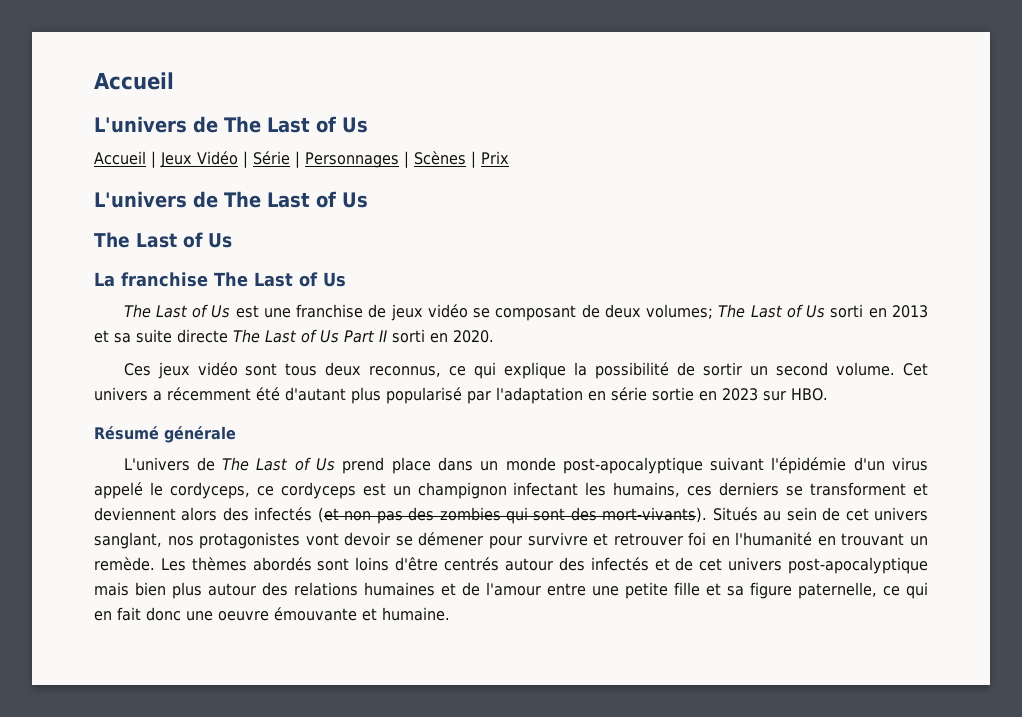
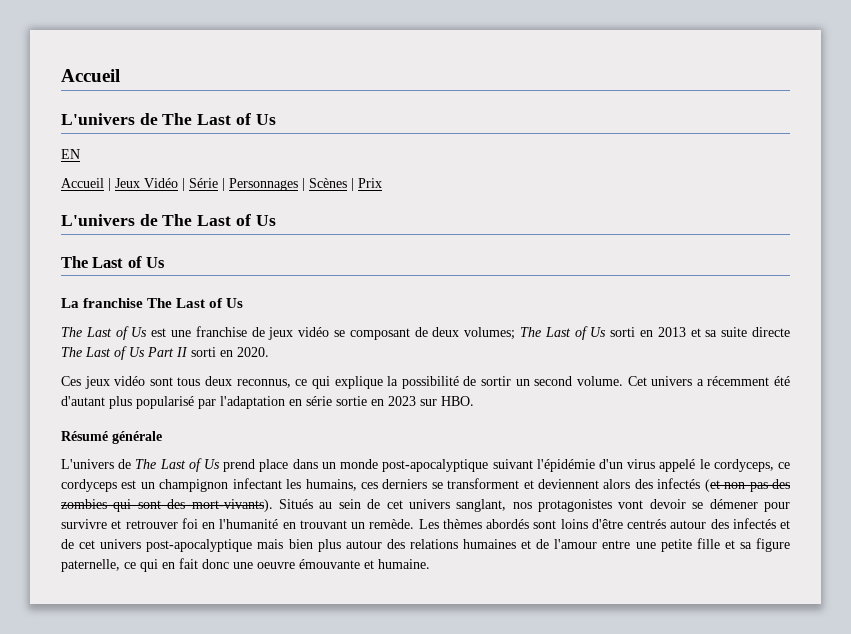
+ EN

